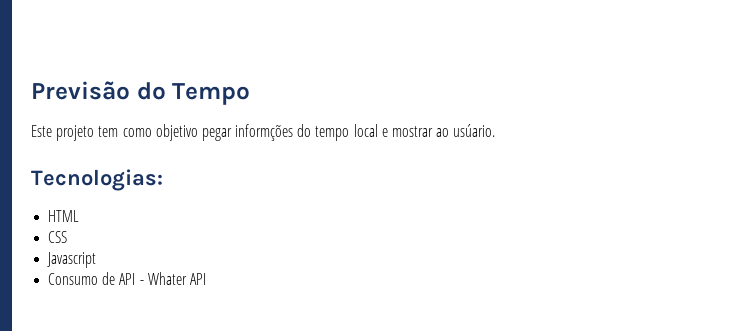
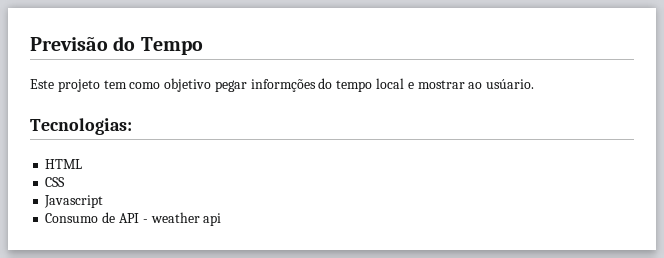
- Consumo de API - Whater API
+ Consumo de API - weather api

